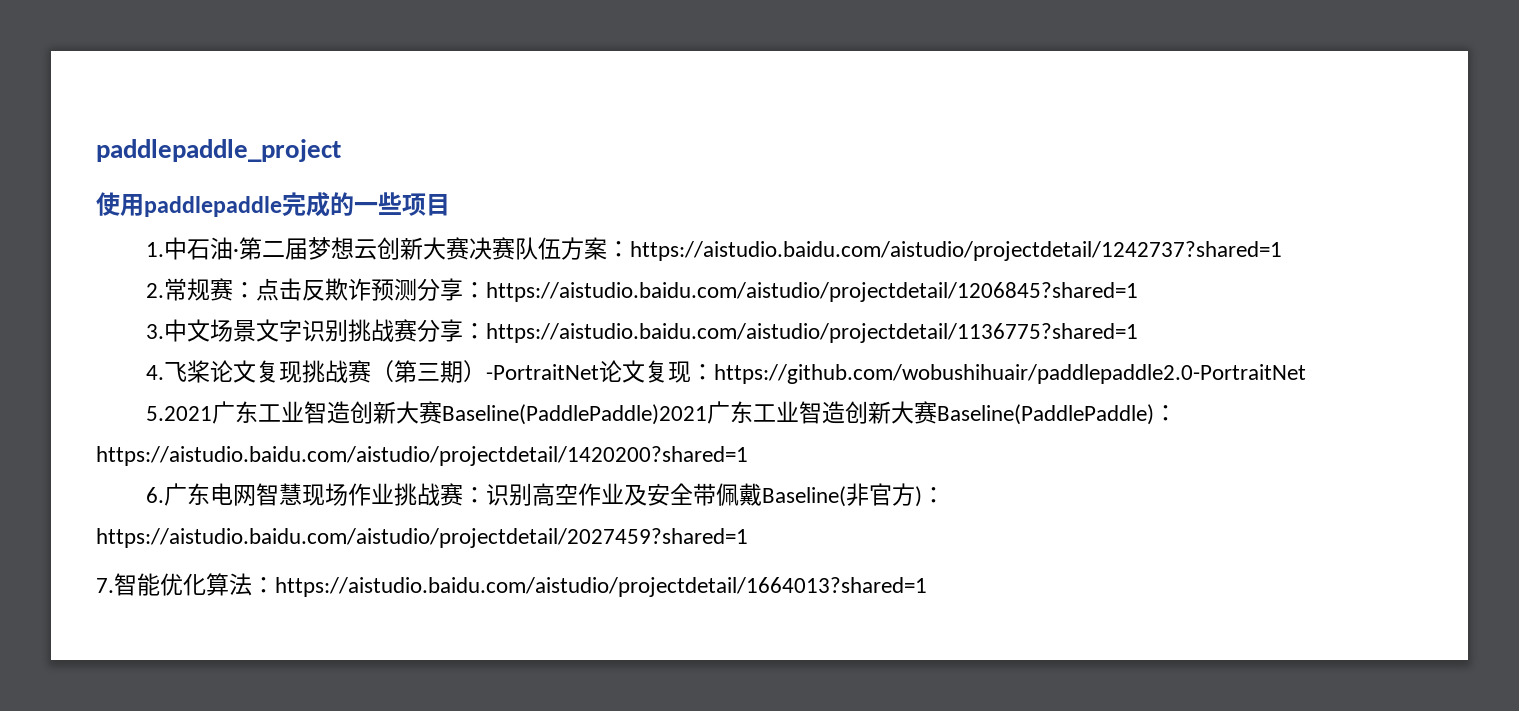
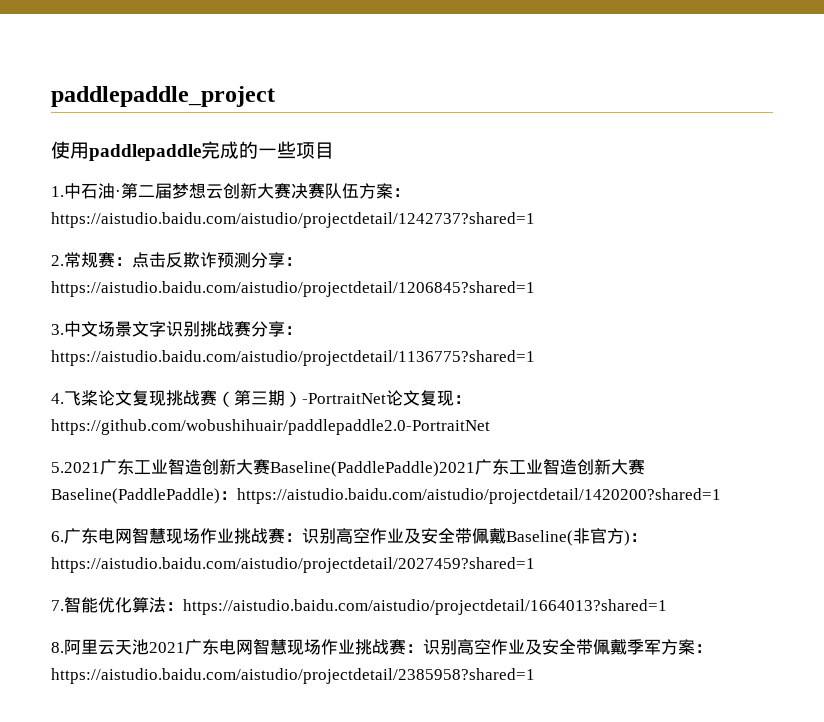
+ 8.阿里云天池2021广东电网智慧现场作业挑战赛：识别高空作业及安全带佩戴季军方案：https://aistudio.baidu.com/aistudio/projectdetail/2385958?shared=1

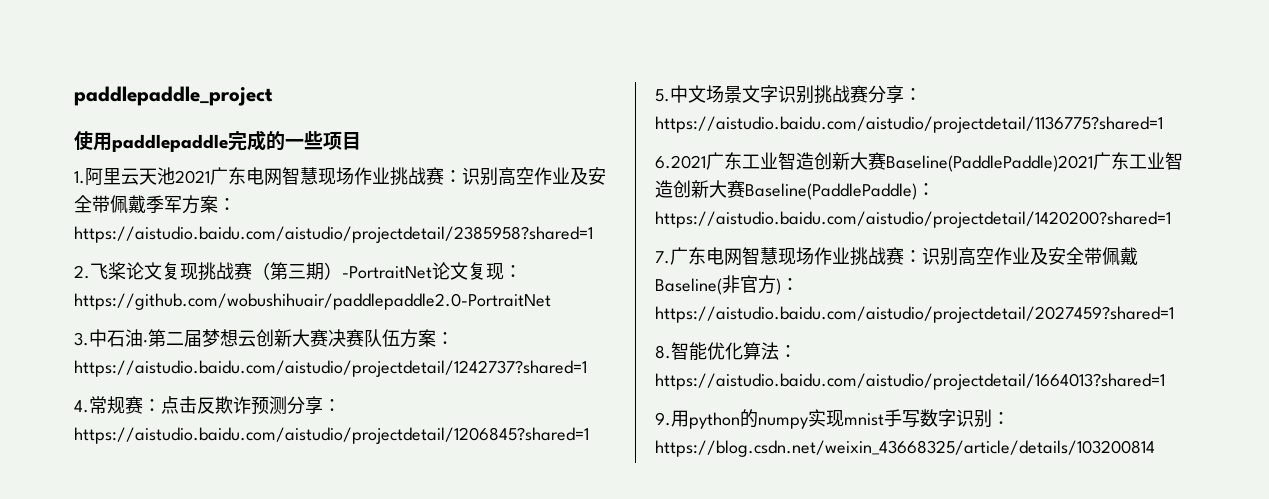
- 1.中石油·第二届梦想云创新大赛决赛队伍方案：https://aistudio.baidu.com/aistudio/projectdetail/1242737?shared=1
- 2.常规赛：点击反欺诈预测分享：https://aistudio.baidu.com/aistudio/projectdetail/1206845?shared=1
- 3.中文场景文字识别挑战赛分享：https://aistudio.baidu.com/aistudio/projectdetail/1136775?shared=1
- 4.飞桨论文复现挑战赛（第三期）-PortraitNet论文复现：https://github.com/wobushihuair/paddlepaddle2.0-PortraitNet
- 5.2021广东工业智造创新大赛Baseline(PaddlePaddle)2021广东工业智造创新大赛Baseline(PaddlePaddle)：https://aistudio.baidu.com/aistudio/projectdetail/1420200?shared=1
- 6.广东电网智慧现场作业挑战赛：识别高空作业及安全带佩戴Baseline(非官方)：https://aistudio.baidu.com/aistudio/projectdetail/2027459?shared=1
- 7.智能优化算法：https://aistudio.baidu.com/aistudio/projectdetail/1664013?shared=1
- 8.阿里云天池2021广东电网智慧现场作业挑战赛：识别高空作业及安全带佩戴季军方案：https://aistudio.baidu.com/aistudio/projectdetail/2385958?shared=1
+ 1.阿里云天池2021广东电网智慧现场作业挑战赛：识别高空作业及安全带佩戴季军方案：https://aistudio.baidu.com/aistudio/projectdetail/2385958?shared=1
+ 2.飞桨论文复现挑战赛（第三期）-PortraitNet论文复现：https://github.com/wobushihuair/paddlepaddle2.0-PortraitNet
+ 3.中石油·第二届梦想云创新大赛决赛队伍方案：https://aistudio.baidu.com/aistudio/projectdetail/1242737?shared=1
+ 4.常规赛：点击反欺诈预测分享：https://aistudio.baidu.com/aistudio/projectdetail/1206845?shared=1
+ 5.中文场景文字识别挑战赛分享：https://aistudio.baidu.com/aistudio/projectdetail/1136775?shared=1
+ 6.2021广东工业智造创新大赛Baseline(PaddlePaddle)2021广东工业智造创新大赛Baseline(PaddlePaddle)：https://aistudio.baidu.com/aistudio/projectdetail/1420200?shared=1
+ 7.广东电网智慧现场作业挑战赛：识别高空作业及安全带佩戴Baseline(非官方)：https://aistudio.baidu.com/aistudio/projectdetail/2027459?shared=1
+ 8.智能优化算法：https://aistudio.baidu.com/aistudio/projectdetail/1664013?shared=1
+ 9.用python的numpy实现mnist手写数字识别：https://blog.csdn.net/weixin_43668325/article/details/103200814

